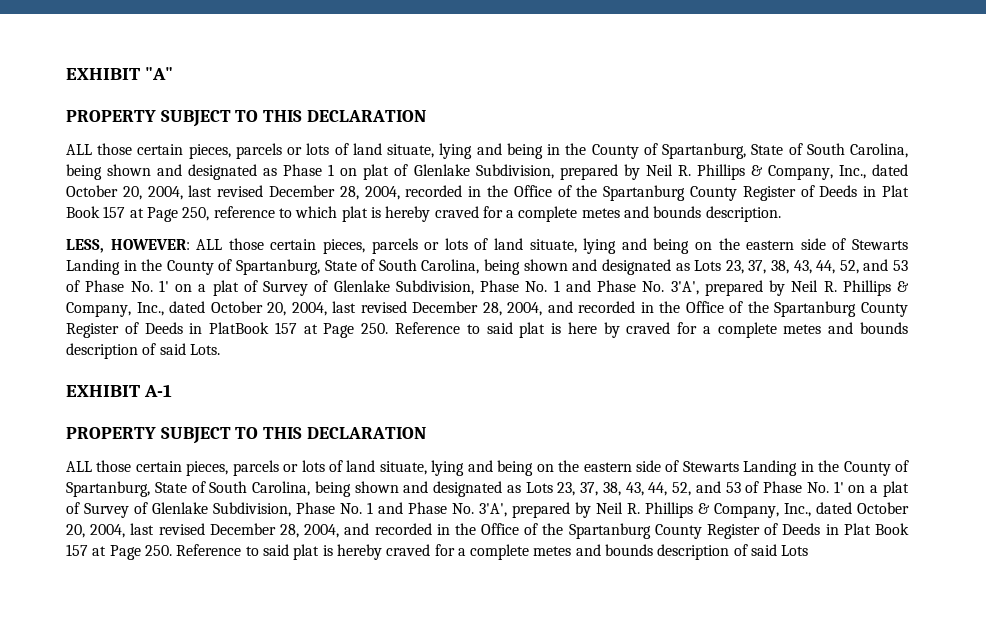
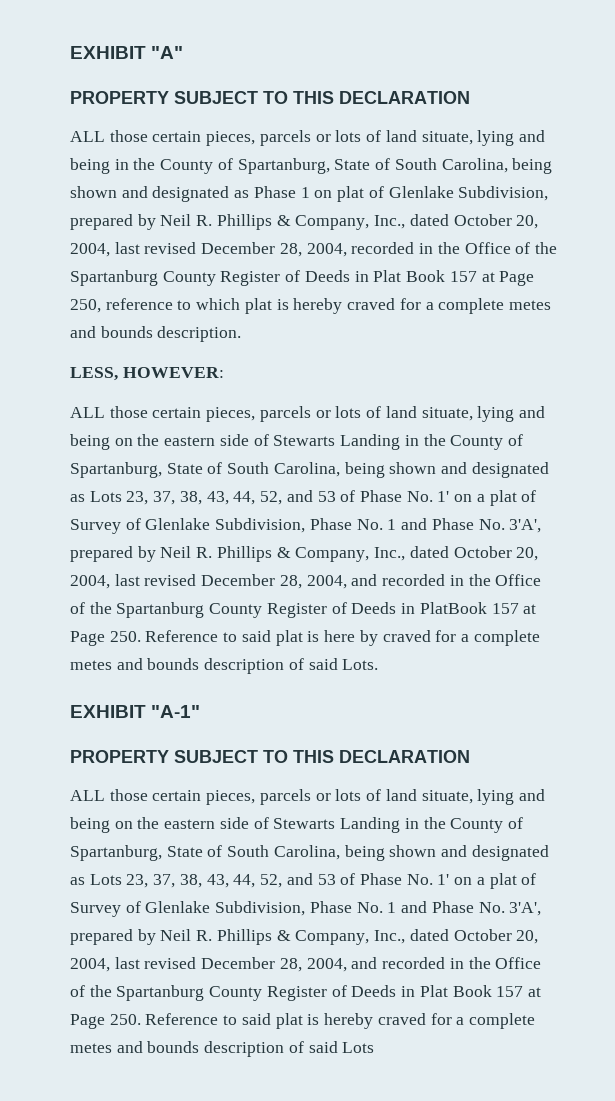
- LESS, HOWEVER: ALL those certain pieces, parcels or lots of land situate, lying and being on the eastern side of Stewarts Landing in the County of Spartanburg, State of South Carolina, being shown and designated as Lots 23, 37, 38, 43, 44, 52, and 53 of Phase No. 1' on a plat of Survey of Glenlake Subdivision, Phase No. 1 and Phase No. 3'A', prepared by Neil R. Phillips & Company, Inc., dated October 20, 2004, last revised December 28, 2004, and recorded in the Office of the Spartanburg County Register of Deeds in PlatBook 157 at Page 250. Reference to said plat is here by craved for a complete metes and bounds description of said Lots.
+ LESS, HOWEVER:
+ ALL those certain pieces, parcels or lots of land situate, lying and being on the eastern side of Stewarts Landing in the County of Spartanburg, State of South Carolina, being shown and designated as Lots 23, 37, 38, 43, 44, 52, and 53 of Phase No. 1' on a plat of Survey of Glenlake Subdivision, Phase No. 1 and Phase No. 3'A', prepared by Neil R. Phillips & Company, Inc., dated October 20, 2004, last revised December 28, 2004, and recorded in the Office of the Spartanburg County Register of Deeds in PlatBook 157 at Page 250. Reference to said plat is here by craved for a complete metes and bounds description of said Lots.
- EXHIBIT A-1
+ EXHIBIT "A-1"

